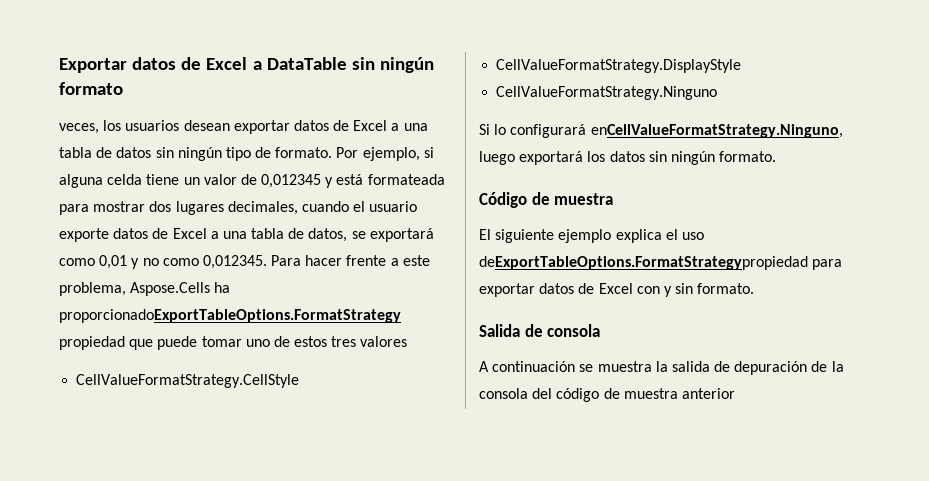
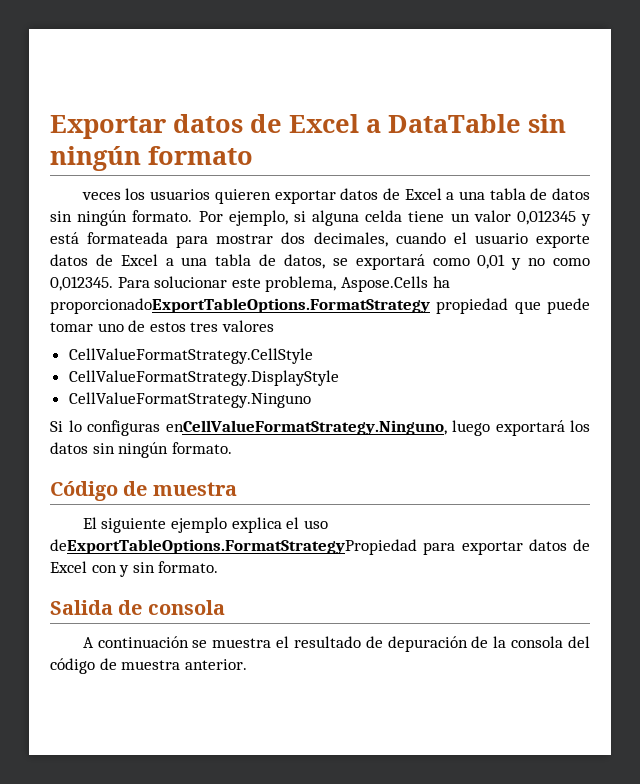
- veces, los usuarios desean exportar datos de Excel a una tabla de datos sin ningún tipo de formato.
+ veces los usuarios quieren exportar datos de Excel a una tabla de datos sin ningún formato.
- Por ejemplo, si alguna celda tiene un valor de 0,012345 y está formateada para mostrar dos lugares decimales, cuando el usuario exporte datos de Excel a una tabla de datos, se exportará como 0,01 y no como 0,012345.
+ Por ejemplo, si alguna celda tiene un valor 0,012345 y está formateada para mostrar dos decimales, cuando el usuario exporte datos de Excel a una tabla de datos, se exportará como 0,01 y no como 0,012345.
- Para hacer frente a este problema, Aspose.Cells ha proporcionadoExportTableOptions.FormatStrategy propiedad que puede tomar uno de estos tres valores
+ Para solucionar este problema, Aspose.Cells ha proporcionadoExportTableOptions.FormatStrategy propiedad que puede tomar uno de estos tres valores
- Si lo configurará enCellValueFormatStrategy.Ninguno, luego exportará los datos sin ningún formato.
+ Si lo configuras enCellValueFormatStrategy.Ninguno, luego exportará los datos sin ningún formato.
- El siguiente ejemplo explica el uso deExportTableOptions.FormatStrategypropiedad para exportar datos de Excel con y sin formato.
+ El siguiente ejemplo explica el uso deExportTableOptions.FormatStrategyPropiedad para exportar datos de Excel con y sin formato.
- A continuación se muestra la salida de depuración de la consola del código de muestra anterior
+ A continuación se muestra el resultado de depuración de la consola del código de muestra anterior.

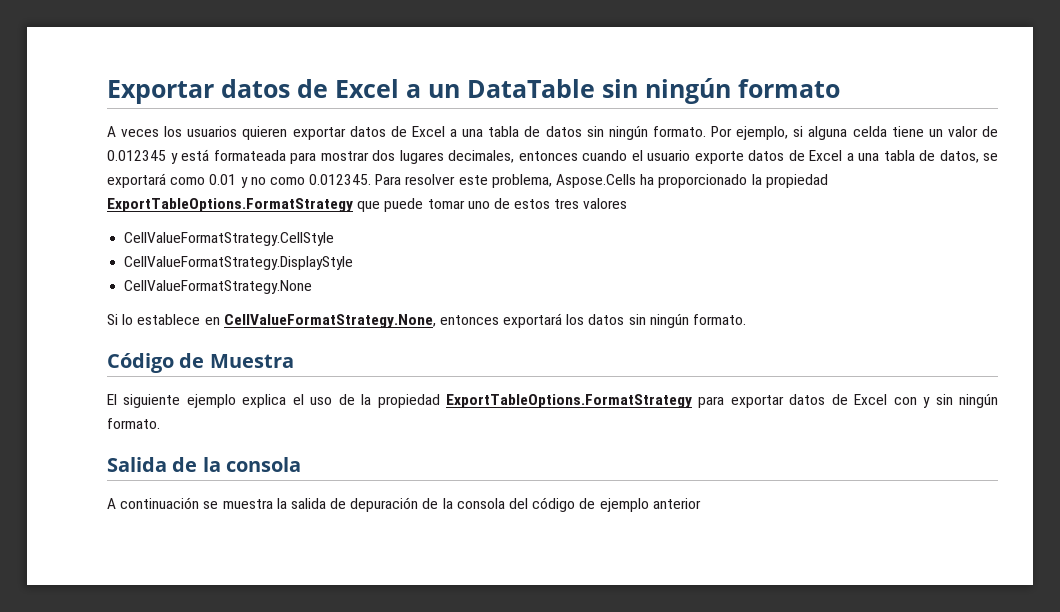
- Exportar datos de Excel a DataTable sin ningún formato
+ Exportar datos de Excel a un DataTable sin ningún formato
- veces los usuarios quieren exportar datos de Excel a una tabla de datos sin ningún formato.
+ A veces los usuarios quieren exportar datos de Excel a una tabla de datos sin ningún formato.
- Por ejemplo, si alguna celda tiene un valor 0,012345 y está formateada para mostrar dos decimales, cuando el usuario exporte datos de Excel a una tabla de datos, se exportará como 0,01 y no como 0,012345. Para solucionar este problema, Aspose.Cells ha proporcionadoExportTableOptions.FormatStrategy propiedad que puede tomar uno de estos tres valores
+ Por ejemplo, si alguna celda tiene un valor de 0.012345 y está formateada para mostrar dos lugares decimales, entonces cuando el usuario exporte datos de Excel a una tabla de datos, se exportará como 0.01 y no como 0.012345. Para resolver este problema, Aspose.Cells ha proporcionado la propiedad ExportTableOptions.FormatStrategy que puede tomar uno de estos tres valores
- CellValueFormatStrategy.Ninguno
+ CellValueFormatStrategy.None
- Si lo configuras enCellValueFormatStrategy.Ninguno, luego exportará los datos sin ningún formato.
+ Si lo establece en CellValueFormatStrategy.None, entonces exportará los datos sin ningún formato.
- Código de muestra
+ Código de Muestra
- El siguiente ejemplo explica el uso deExportTableOptions.FormatStrategyPropiedad para exportar datos de Excel con y sin formato.
+ El siguiente ejemplo explica el uso de la propiedad ExportTableOptions.FormatStrategy para exportar datos de Excel con y sin ningún formato.
- Salida de consola
+ Salida de la consola
- A continuación se muestra el resultado de depuración de la consola del código de muestra anterior.
+ A continuación se muestra la salida de depuración de la consola del código de ejemplo anterior

